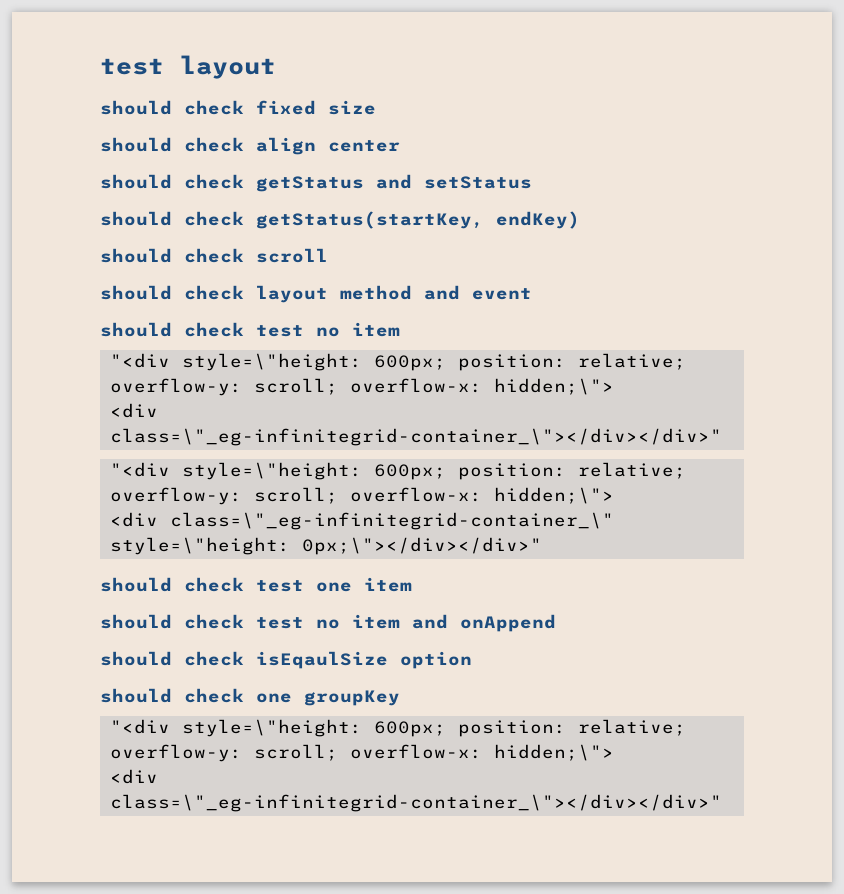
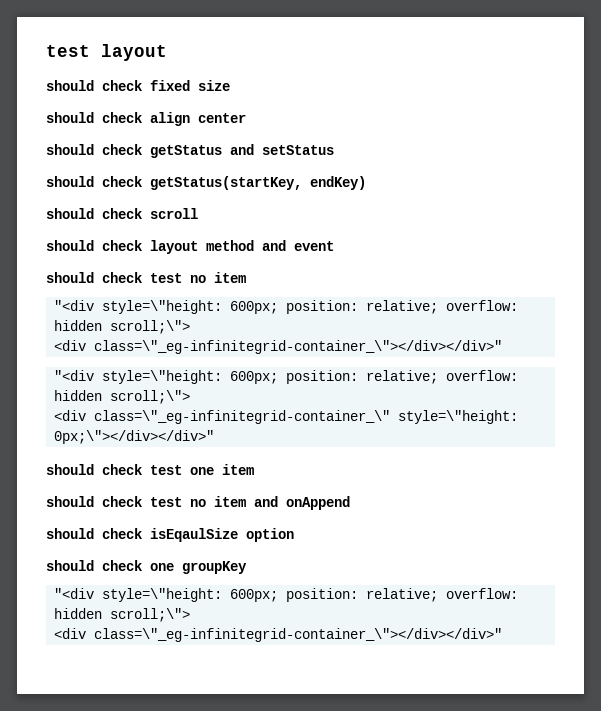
  should check layout method and event
  should check test no item
- "<div style=\"height: 600px; position: relative; overflow-y: scroll; overflow-x: hidden;\">
+ "<div style=\"height: 600px; position: relative; overflow: hidden scroll;\">
  <div class=\"_eg-infinitegrid-container_\"></div></div>"
- "<div style=\"height: 600px; position: relative; overflow-y: scroll; overflow-x: hidden;\">
+ "<div style=\"height: 600px; position: relative; overflow: hidden scroll;\">
  should check one groupKey
- "<div style=\"height: 600px; position: relative; overflow-y: scroll; overflow-x: hidden;\">
+ "<div style=\"height: 600px; position: relative; overflow: hidden scroll;\">

